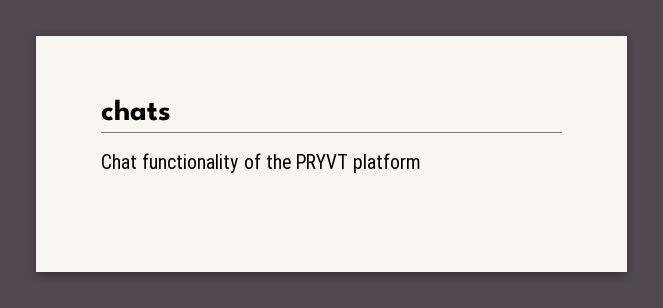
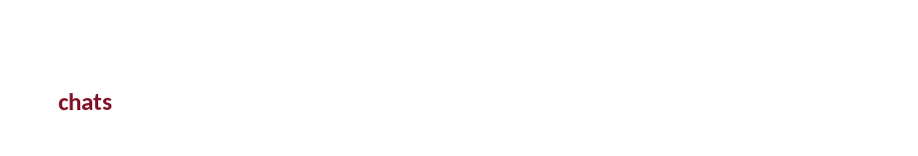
- Chat functionality of the PRYVT platform

